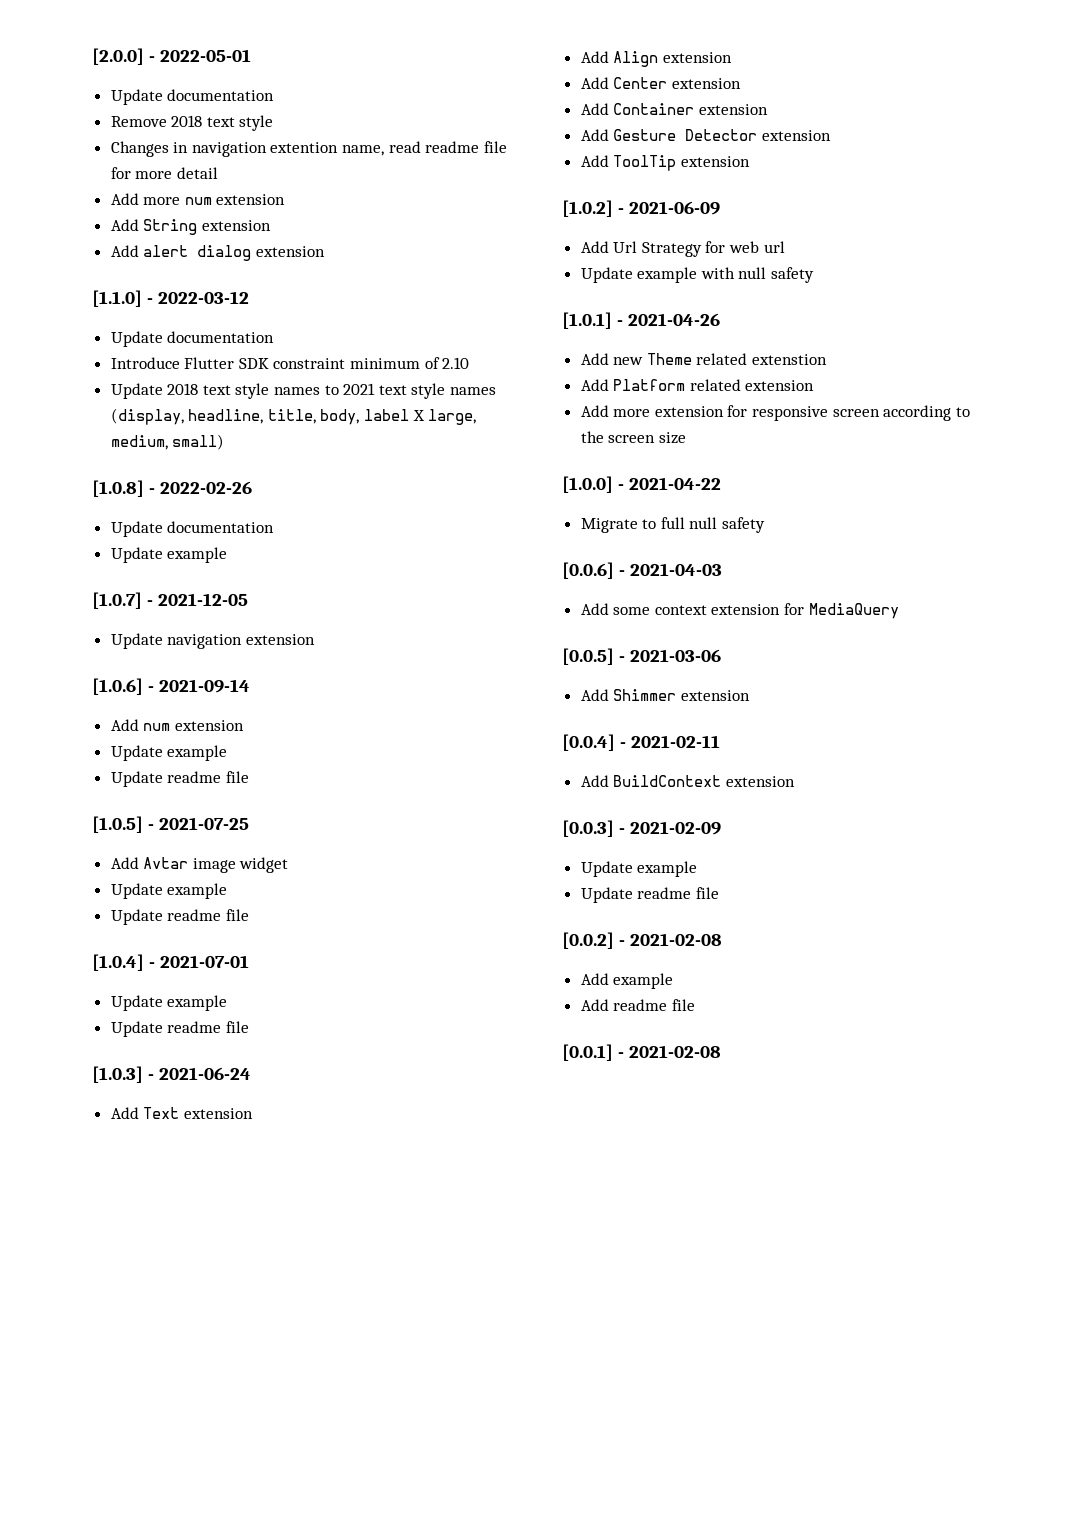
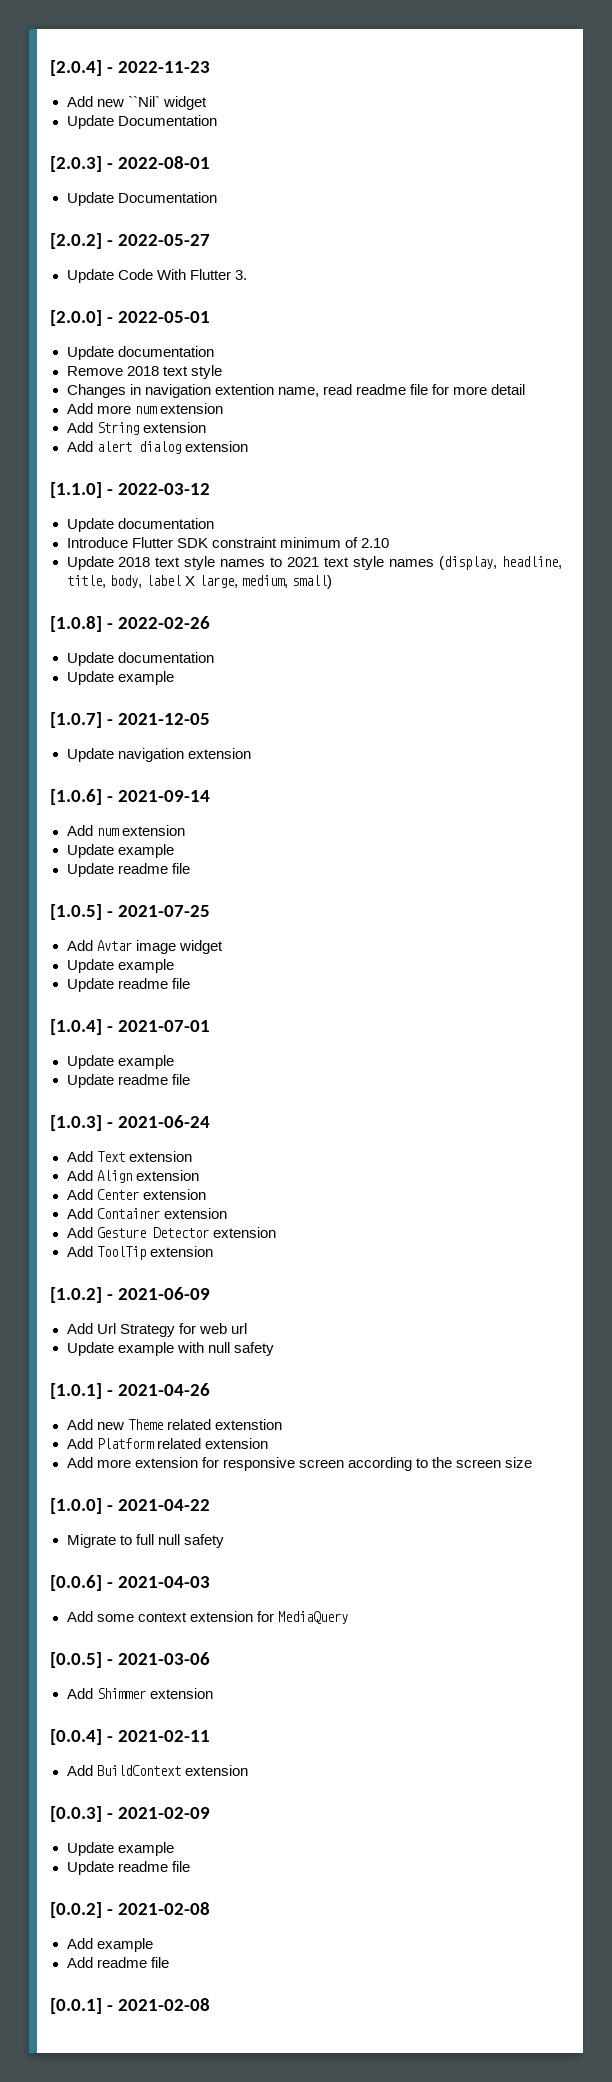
+ [2.0.4] - 2022-11-23
+ Add new ``Nil` widget
+ Update Documentation
+ [2.0.3] - 2022-08-01
+ Update Documentation
+ [2.0.2] - 2022-05-27
+ Update Code With Flutter 3.

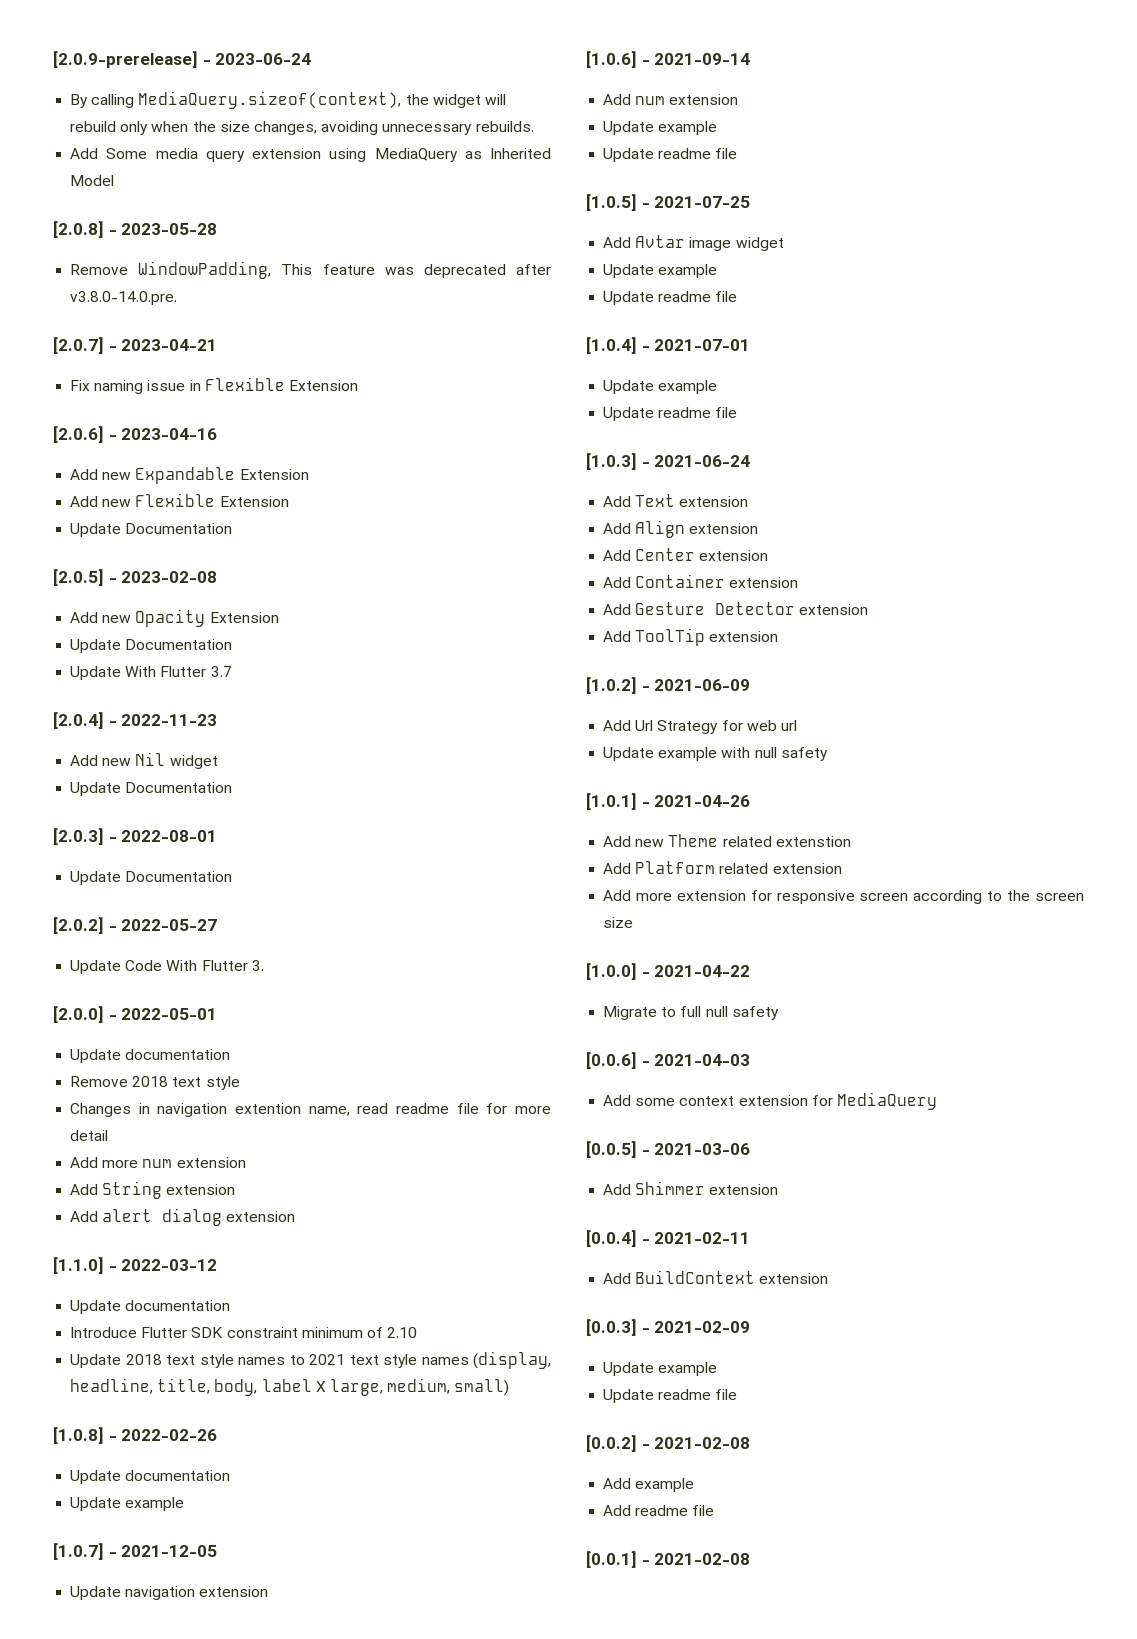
+ [2.0.9-prerelease] - 2023-06-24
+ By calling MediaQuery.sizeof(context), the widget will rebuild only when the size changes, avoiding unnecessary rebuilds.
+ Add Some media query extension using MediaQuery as Inherited Model
+ [2.0.8] - 2023-05-28
+ Remove WindowPadding, This feature was deprecated after v3.8.0-14.0.pre.
+ [2.0.7] - 2023-04-21
+ Fix naming issue in Flexible Extension
+ [2.0.6] - 2023-04-16
+ Add new Expandable Extension
+ Add new Flexible Extension
+ Update Documentation
+ [2.0.5] - 2023-02-08
+ Add new Opacity Extension
+ Update Documentation
+ Update With Flutter 3.7
- Add new ``Nil` widget
+ Add new Nil widget

